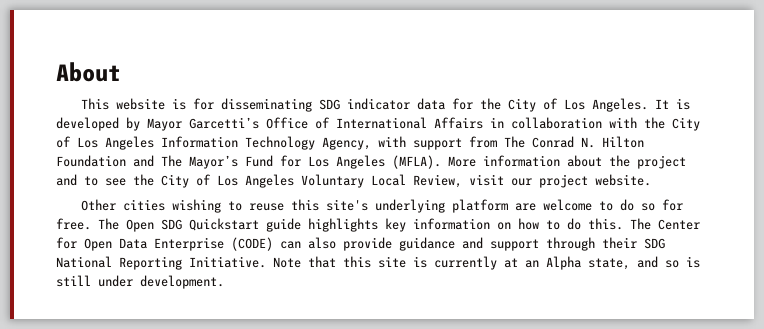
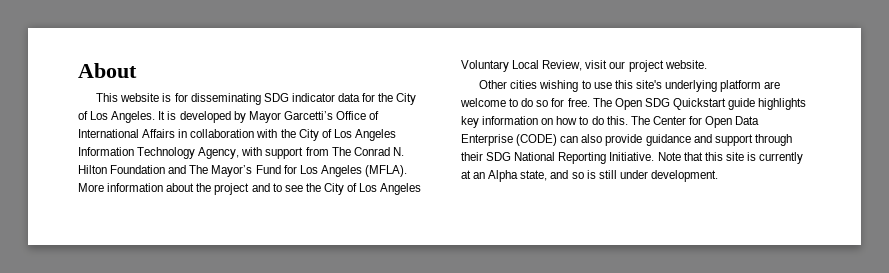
- Other cities wishing to reuse this site's underlying platform are welcome to do so for free.
+ Other cities wishing to use this site's underlying platform are welcome to do so for free.

